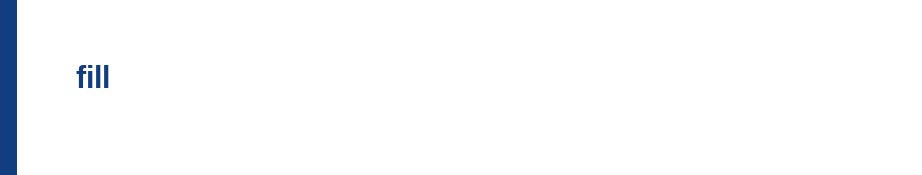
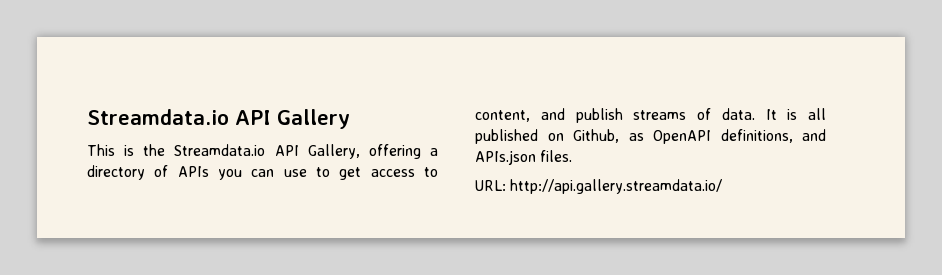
- fill
+ Streamdata.io API Gallery
+ This is the Streamdata.io API Gallery, offering a directory of APIs you can use to get access to content, and publish streams of data. It is all published on Github, as OpenAPI definitions, and APIs.json files.
+ URL: http://api.gallery.streamdata.io/

